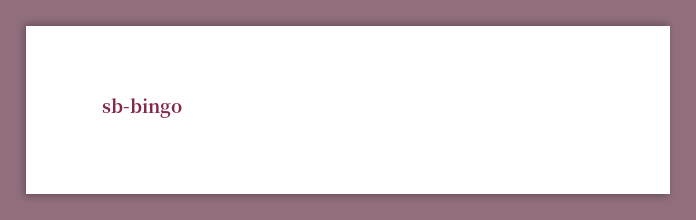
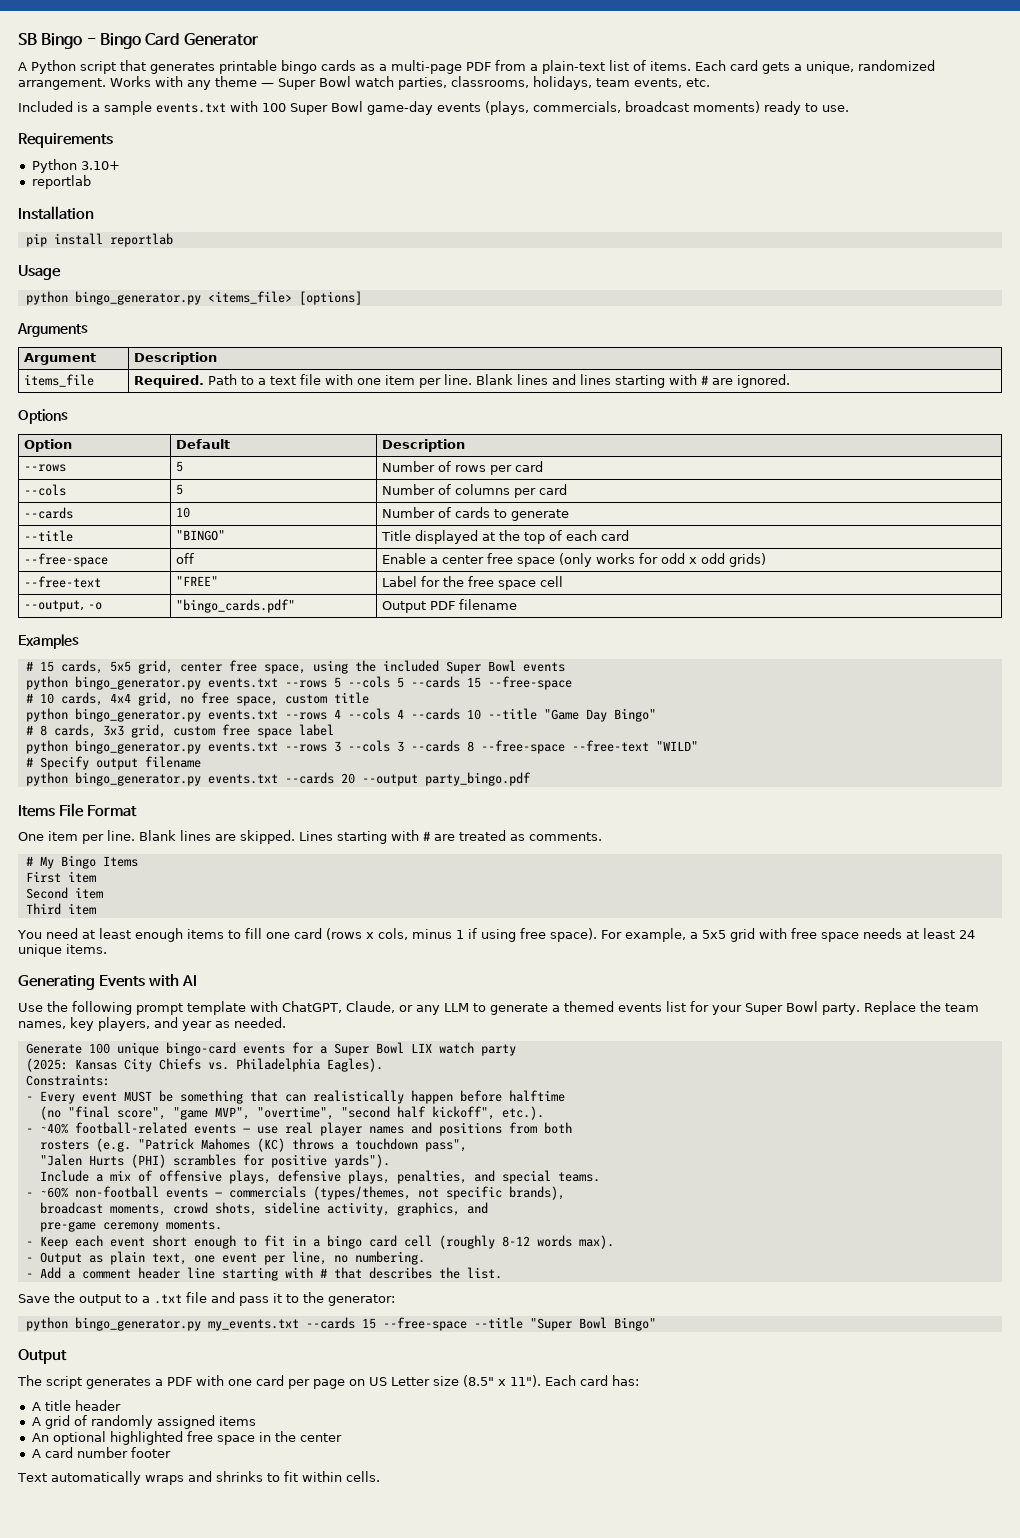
- sb-bingo
+ SB Bingo - Bingo Card Generator
+ A Python script that generates printable bingo cards as a multi-page PDF from a plain-text list of items. Each card gets a unique, randomized arrangement. Works with any theme — Super Bowl watch parties, classrooms, holidays, team events, etc.
+ Included is a sample events.txt with 100 Super Bowl game-day events (plays, commercials, broadcast moments) ready to use.
+ Requirements
+ Python 3.10+
+ reportlab
+ Installation
+ pip install reportlab
+ Usage
+ python bingo_generator.py <items_file> [options]
+ Arguments
+ Argument | Description
+ items_file | Required. Path to a text file with one item per line. Blank lines and lines starting with # are ignored.
+ Options
+ Option | Default | Description
+ --rows | 5 | Number of rows per card
+ --cols | 5 | Number of columns per card
+ --cards | 10 | Number of cards to generate
+ --title | "BINGO" | Title displayed at the top of each card
+ --free-space | off | Enable a center free space (only works for odd x odd grids)
+ --free-text | "FREE" | Label for the free space cell
+ --output, -o | "bingo_cards.pdf" | Output PDF filename
+ Examples
+ # 15 cards, 5x5 grid, center free space, using the included Super Bowl events
+ python bingo_generator.py events.txt --rows 5 --cols 5 --cards 15 --free-space
+ # 10 cards, 4x4 grid, no free space, custom title
+ python bingo_generator.py events.txt --rows 4 --cols 4 --cards 10 --title "Game Day Bingo"
+ # 8 cards, 3x3 grid, custom free space label
+ python bingo_generator.py events.txt --rows 3 --cols 3 --cards 8 --free-space --free-text "WILD"
+ # Specify output filename
+ python bingo_generator.py events.txt --cards 20 --output party_bingo.pdf
+ Items File Format
+ One item per line. Blank lines are skipped. Lines starting with # are treated as comments.
+ # My Bingo Items
+ First item
+ Second item
+ Third item
+ You need at least enough items to fill one card (rows x cols, minus 1 if using free space). For example, a 5x5 grid with free space needs at least 24 unique items.
+ Generating Events with AI
+ Use the following prompt template with ChatGPT, Claude, or any LLM to generate a themed events list for your Super Bowl party. Replace the team names, key players, and year as needed.
+ Generate 100 unique bingo-card events for a Super Bowl LIX watch party
+ (2025: Kansas City Chiefs vs. Philadelphia Eagles).
+ Constraints:
+ - Every event MUST be something that can realistically happen before halftime
+ (no "final score", "game MVP", "overtime", "second half kickoff", etc.).
+ - ~40% football-related events — use real player names and positions from both
+ rosters (e.g. "Patrick Mahomes (KC) throws a touchdown pass",
+ "Jalen Hurts (PHI) scrambles for positive yards").
+ Include a mix of offensive plays, defensive plays, penalties, and special teams.
+ - ~60% non-football events — commercials (types/themes, not specific brands),
+ broadcast moments, crowd shots, sideline activity, graphics, and
+ pre-game ceremony moments.
+ - Keep each event short enough to fit in a bingo card cell (roughly 8-12 words max).
+ - Output as plain text, one event per line, no numbering.
+ - Add a comment header line starting with # that describes the list.
+ Save the output to a .txt file and pass it to the generator:
+ python bingo_generator.py my_events.txt --cards 15 --free-space --title "Super Bowl Bingo"
+ Output
+ The script generates a PDF with one card per page on US Letter size (8.5" x 11"). Each card has:
+ A title header
+ A grid of randomly assigned items
+ An optional highlighted free space in the center
+ A card number footer
+ Text automatically wraps and shrinks to fit within cells.

